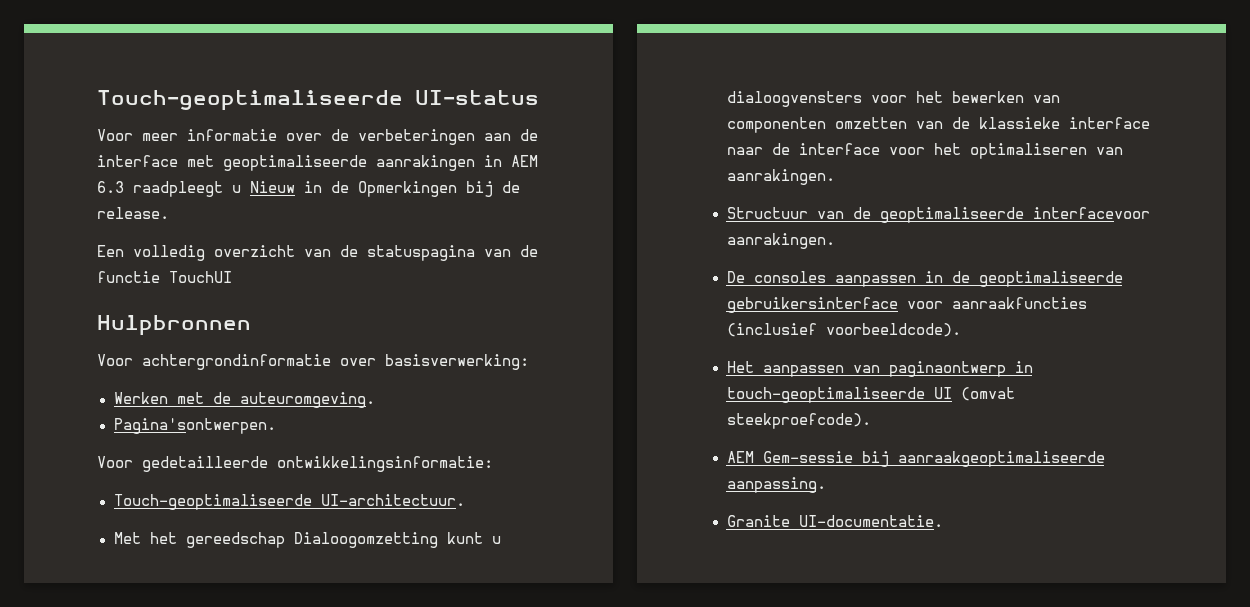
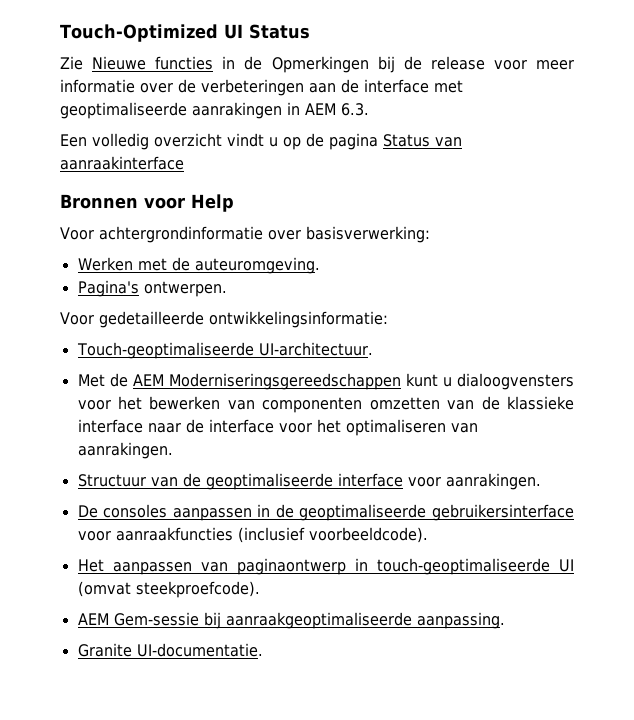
- Touch-geoptimaliseerde UI-status
- Voor meer informatie over de verbeteringen aan de interface met geoptimaliseerde aanrakingen in AEM 6.3 raadpleegt u Nieuw in de Opmerkingen bij de release.
- Een volledig overzicht van de statuspagina van de functie TouchUI
- Hulpbronnen
+ Touch-Optimized UI Status
+ Zie Nieuwe functies in de Opmerkingen bij de release voor meer informatie over de verbeteringen aan de interface met geoptimaliseerde aanrakingen in AEM 6.3.
+ Een volledig overzicht vindt u op de pagina Status van aanraakinterface
+ Bronnen voor Help
- Pagina'sontwerpen.
+ Pagina's ontwerpen.
- Met het gereedschap Dialoogomzetting kunt u dialoogvensters voor het bewerken van componenten omzetten van de klassieke interface naar de interface voor het optimaliseren van aanrakingen.
+ Met de AEM Moderniseringsgereedschappen kunt u dialoogvensters voor het bewerken van componenten omzetten van de klassieke interface naar de interface voor het optimaliseren van aanrakingen.
- Structuur van de geoptimaliseerde interfacevoor aanrakingen.
+ Structuur van de geoptimaliseerde interface voor aanrakingen.

